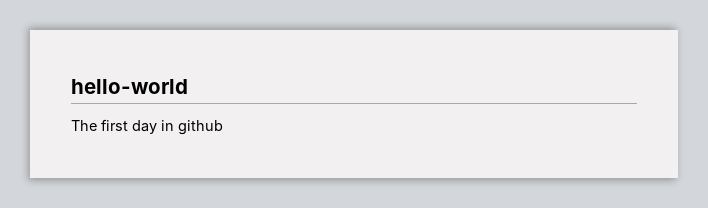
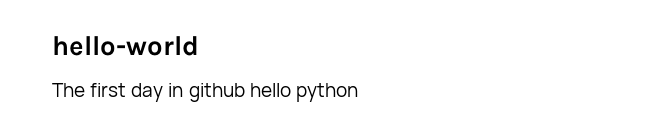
- The first day in github
+ The first day in github hello python

